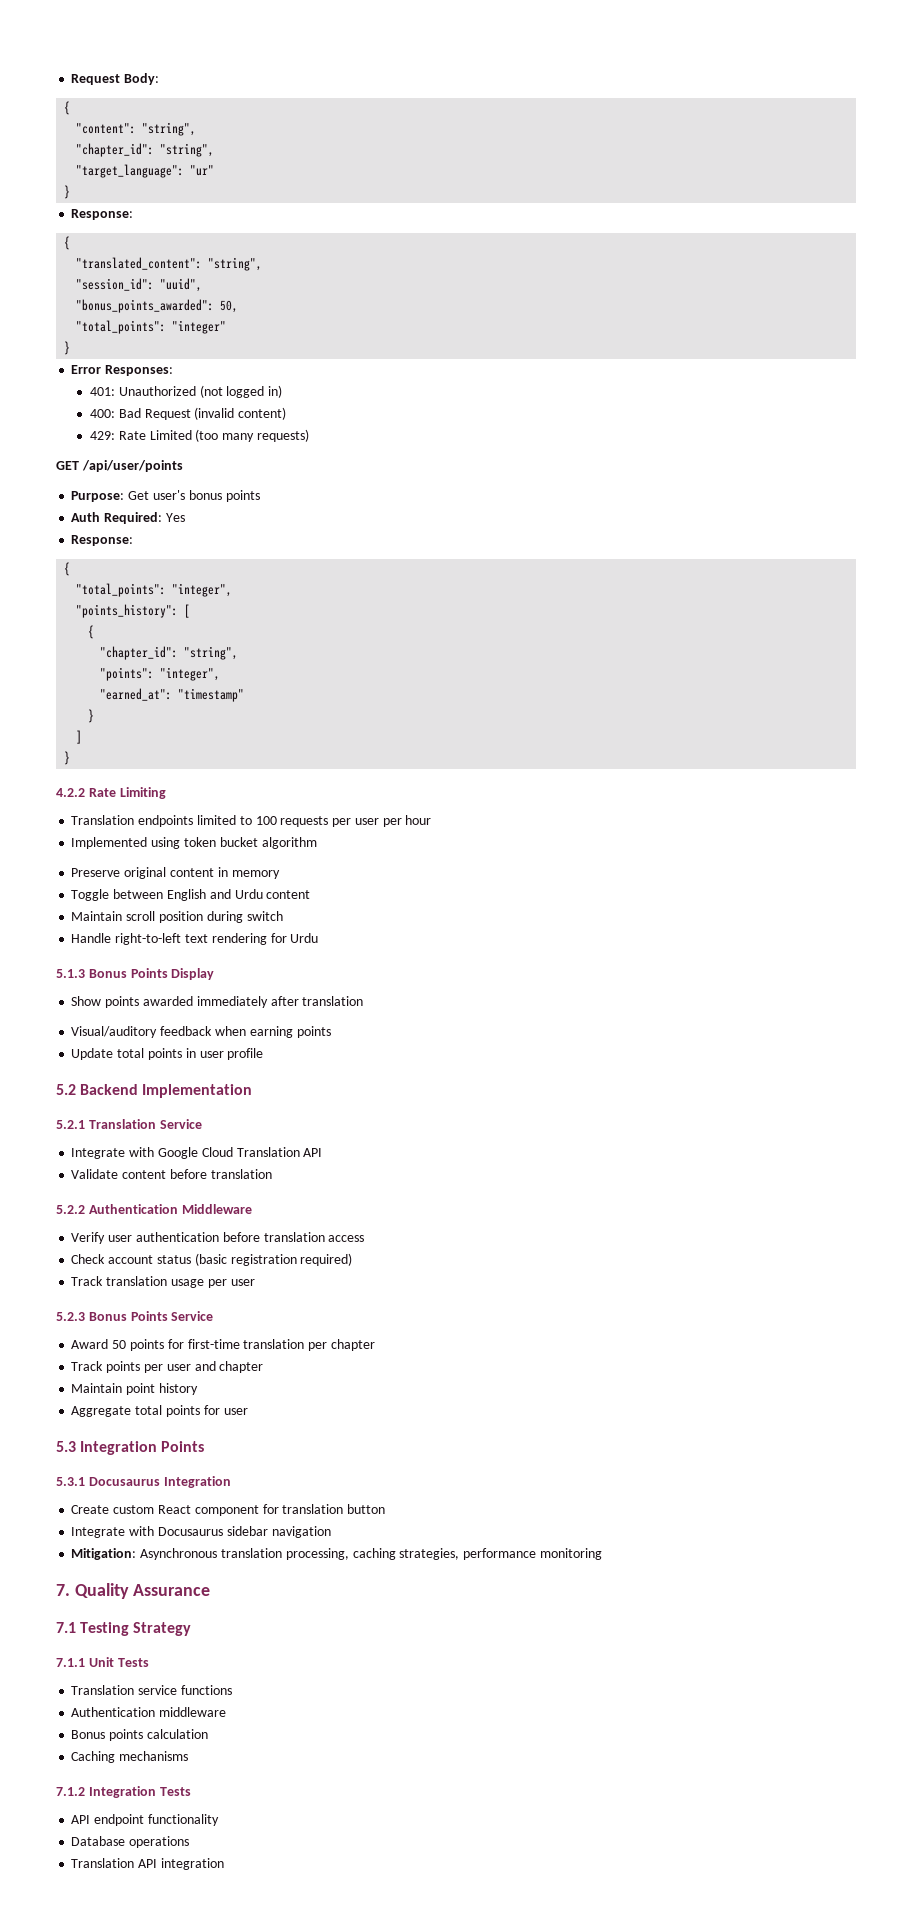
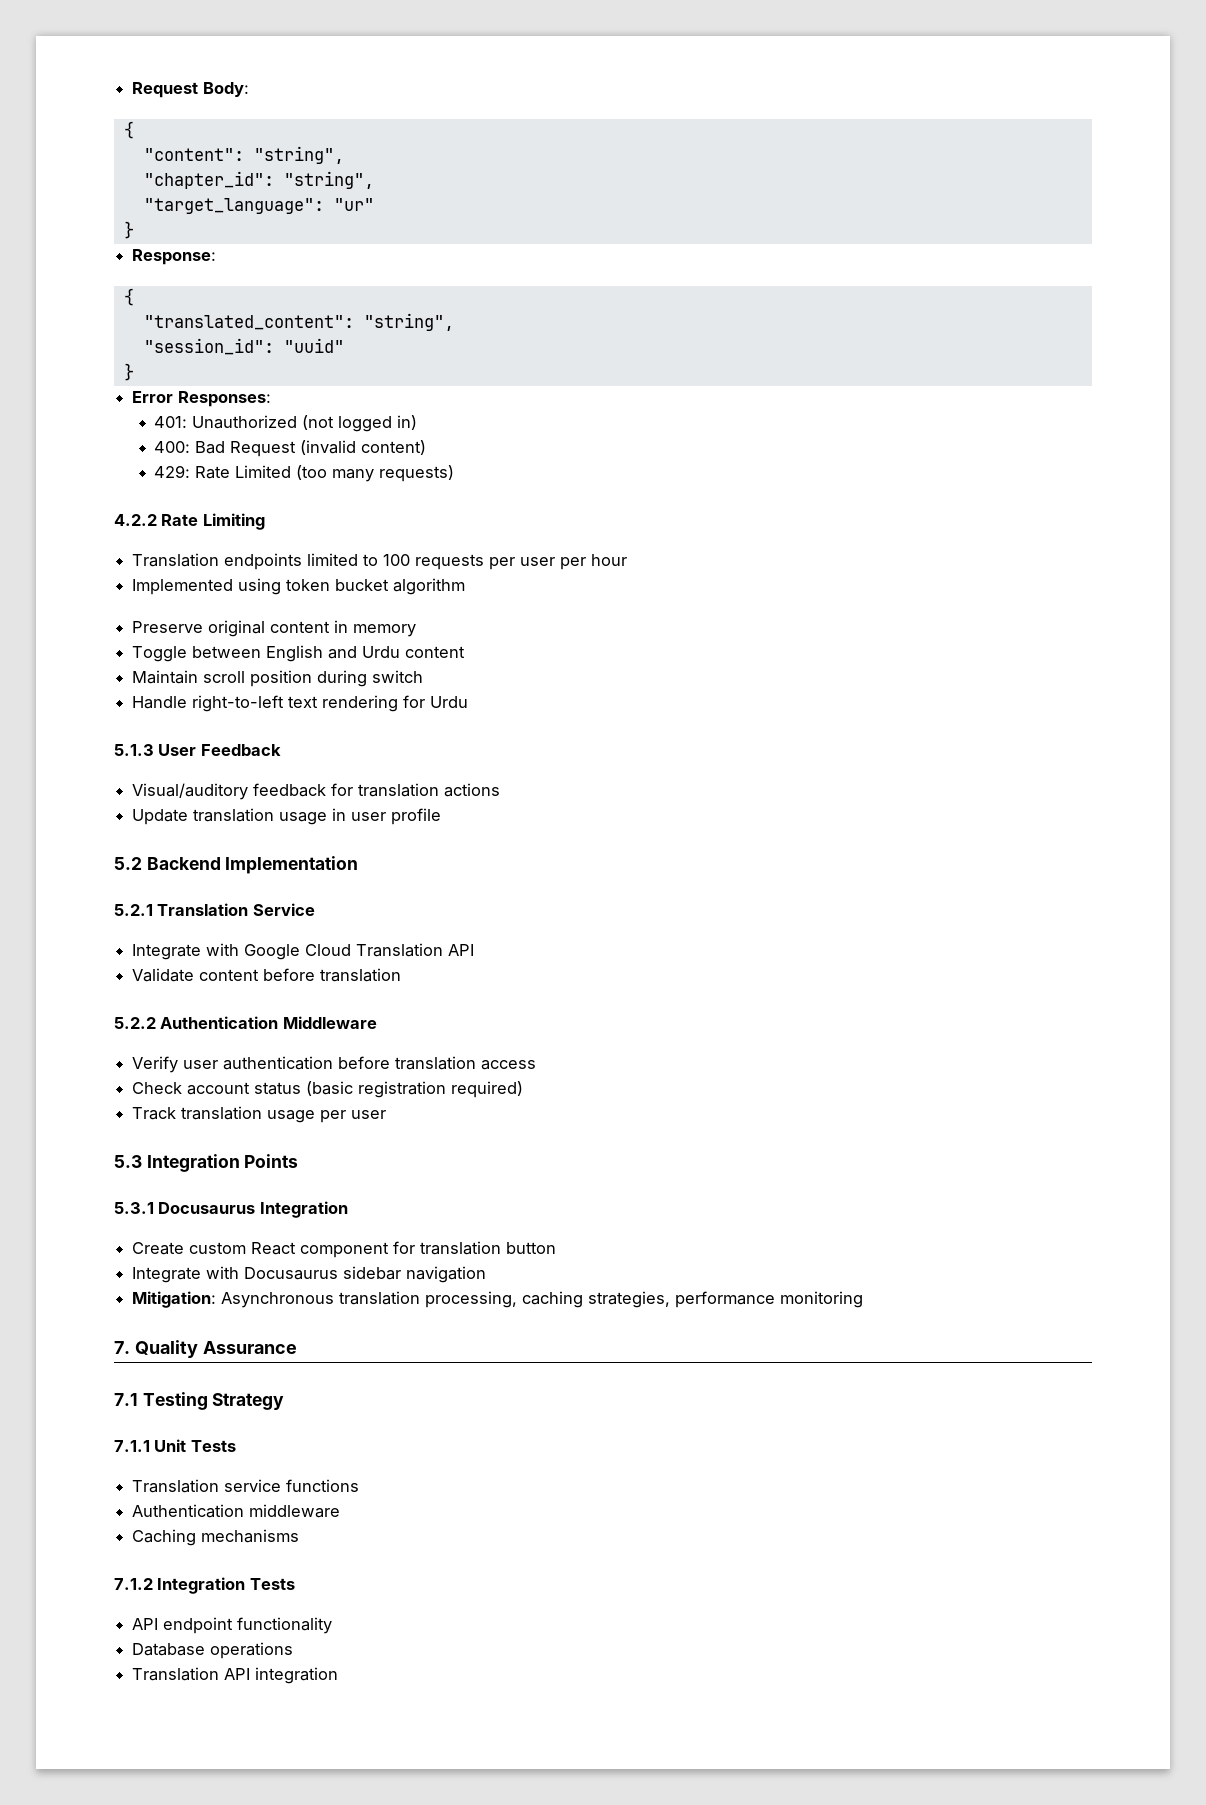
- "session_id": "uuid",
- "bonus_points_awarded": 50,
- "total_points": "integer"
+ "session_id": "uuid"
- GET /api/user/points
- Purpose: Get user's bonus points
- Auth Required: Yes
- Response:
- {
- "total_points": "integer",
- "points_history": [
- {
- "chapter_id": "string",
- "points": "integer",
- "earned_at": "timestamp"
- }
- ]
- }
- 5.1.3 Bonus Points Display
- Show points awarded immediately after translation
+ 5.1.3 User Feedback
- Visual/auditory feedback when earning points
+ Visual/auditory feedback for translation actions
- Update total points in user profile
+ Update translation usage in user profile
- 5.2.3 Bonus Points Service
- Award 50 points for first-time translation per chapter
- Track points per user and chapter
- Maintain point history
- Aggregate total points for user
- Bonus points calculation

